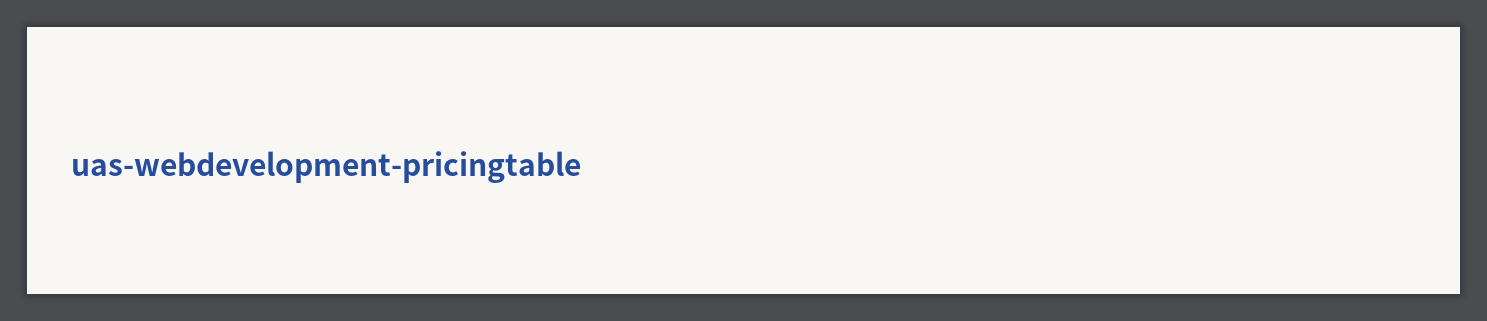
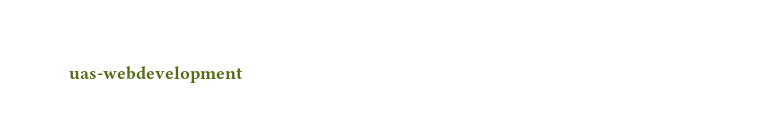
- uas-webdevelopment-pricingtable
+ uas-webdevelopment

